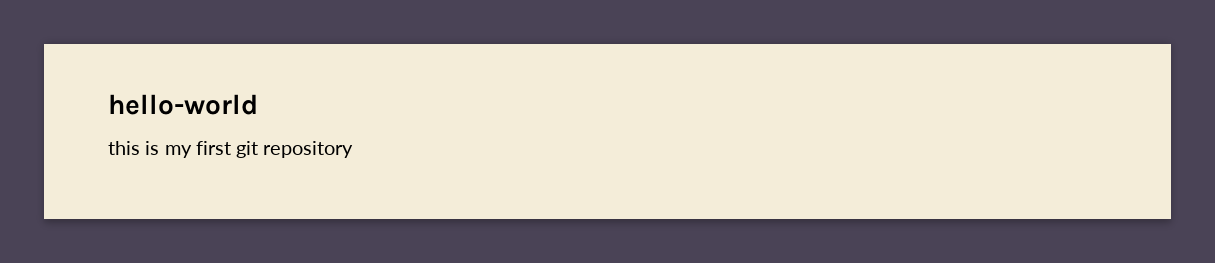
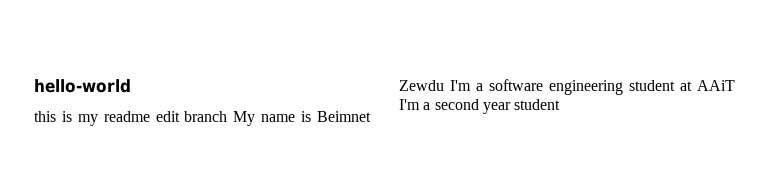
- this is my first git repository
+ this is my readme edit branch My name is Beimnet Zewdu I'm a software engineering student at AAiT I'm a second year student

